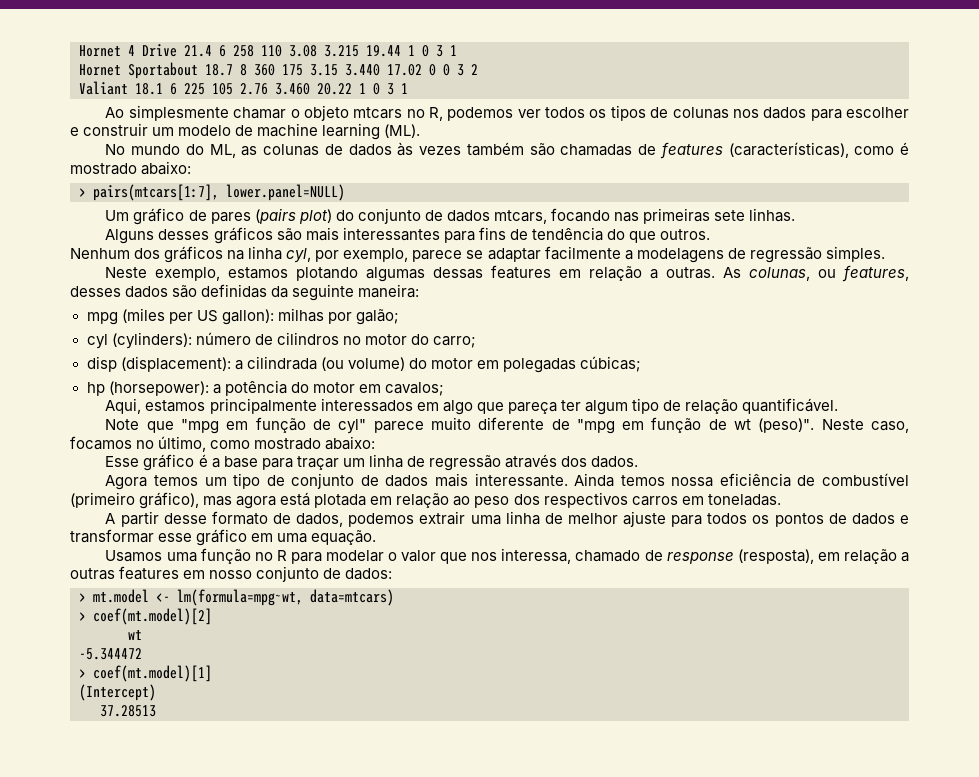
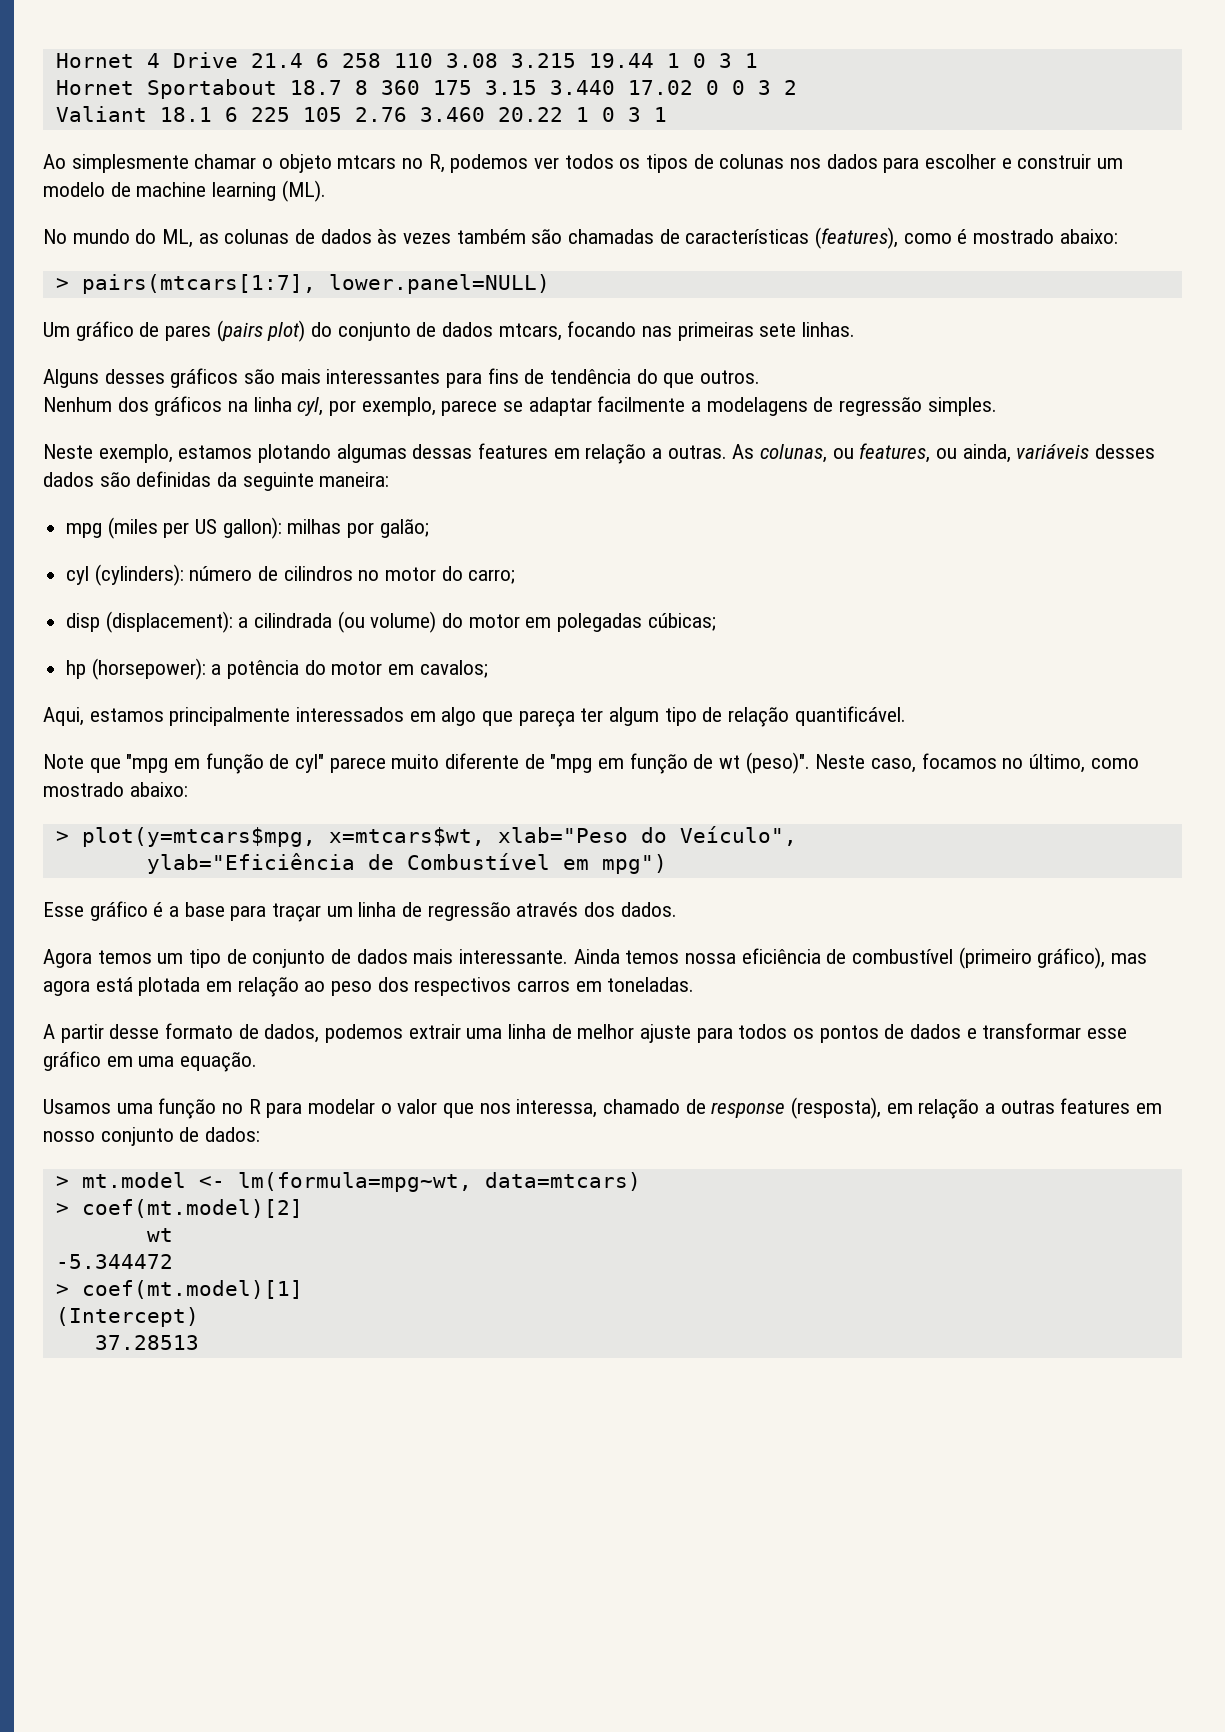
- No mundo do ML, as colunas de dados às vezes também são chamadas de features (características), como é mostrado abaixo:
+ No mundo do ML, as colunas de dados às vezes também são chamadas de características (features), como é mostrado abaixo:
- As colunas, ou features, desses dados são definidas da seguinte maneira:
+ As colunas, ou features, ou ainda, variáveis desses dados são definidas da seguinte maneira:
+ > plot(y=mtcars$mpg, x=mtcars$wt, xlab="Peso do Veículo",
+ ylab="Eficiência de Combustível em mpg")

